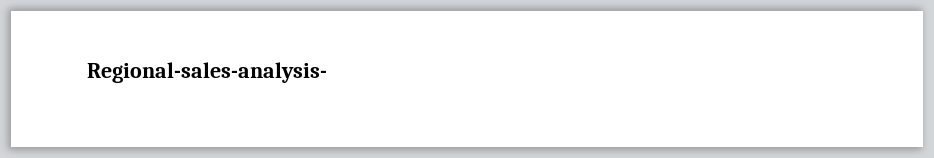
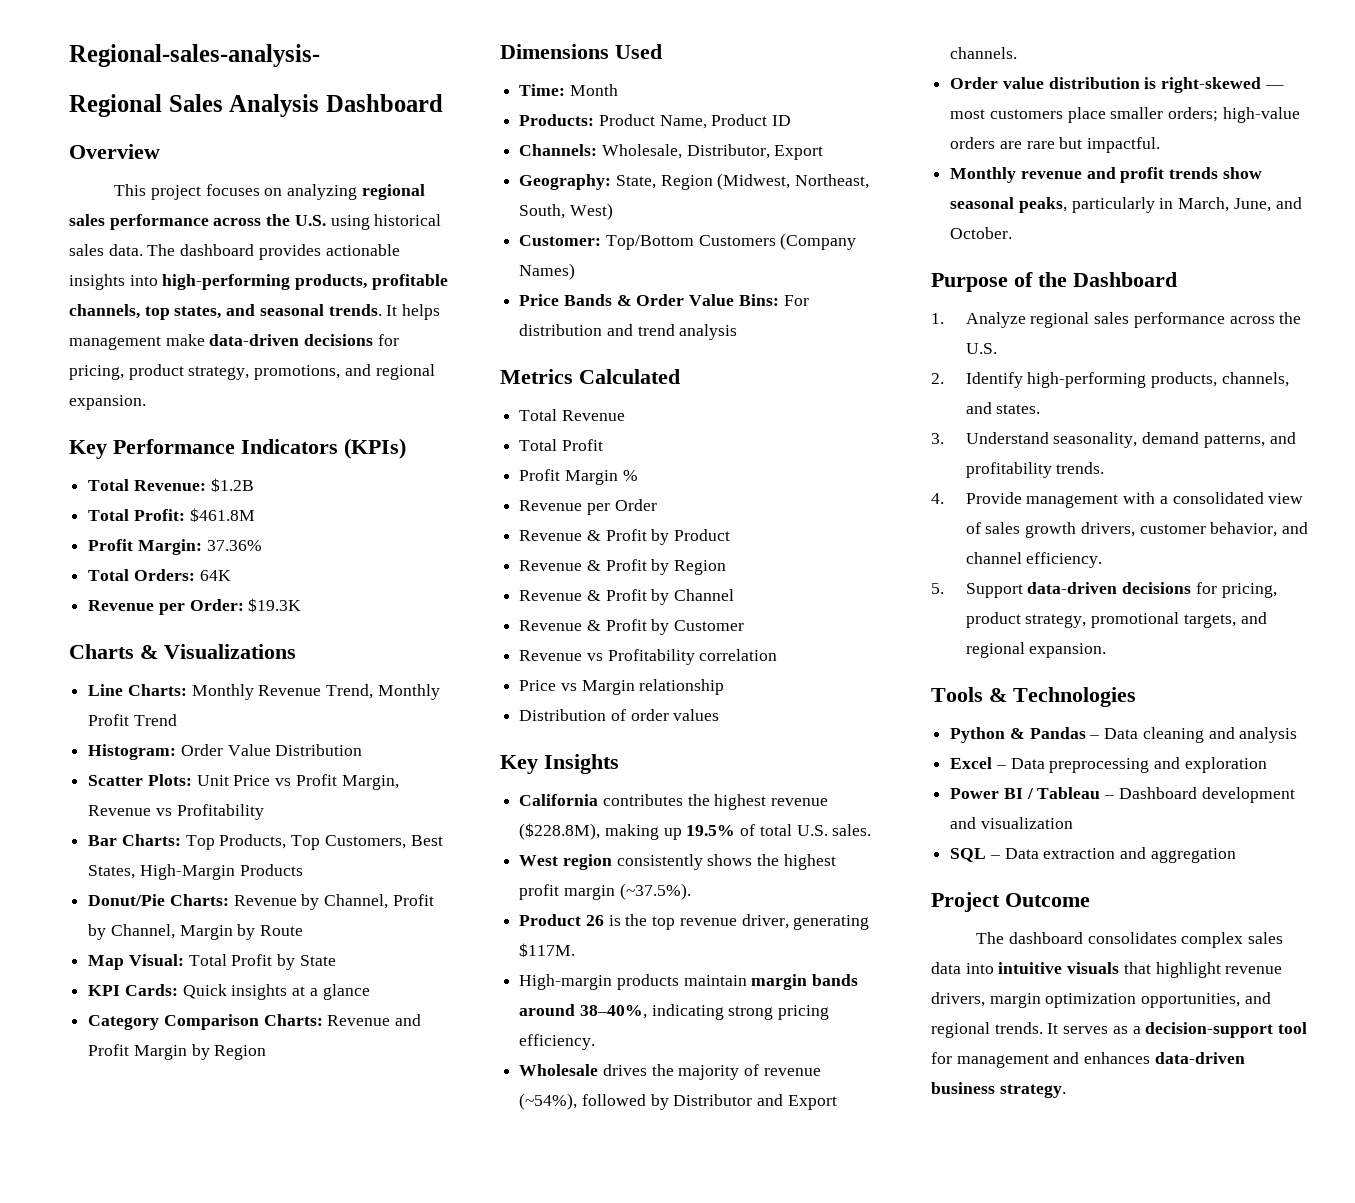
+ Regional Sales Analysis Dashboard
+ Overview
+ This project focuses on analyzing regional sales performance across the U.S. using historical sales data. The dashboard provides actionable insights into high-performing products, profitable channels, top states, and seasonal trends. It helps management make data-driven decisions for pricing, product strategy, promotions, and regional expansion.
+ Key Performance Indicators (KPIs)
+ Total Revenue: $1.2B
+ Total Profit: $461.8M
+ Profit Margin: 37.36%
+ Total Orders: 64K
+ Revenue per Order: $19.3K
+ Charts & Visualizations
+ Line Charts: Monthly Revenue Trend, Monthly Profit Trend
+ Histogram: Order Value Distribution
+ Scatter Plots: Unit Price vs Profit Margin, Revenue vs Profitability
+ Bar Charts: Top Products, Top Customers, Best States, High-Margin Products
+ Donut/Pie Charts: Revenue by Channel, Profit by Channel, Margin by Route
+ Map Visual: Total Profit by State
+ KPI Cards: Quick insights at a glance
+ Category Comparison Charts: Revenue and Profit Margin by Region
+ Dimensions Used
+ Time: Month
+ Products: Product Name, Product ID
+ Channels: Wholesale, Distributor, Export
+ Geography: State, Region (Midwest, Northeast, South, West)
+ Customer: Top/Bottom Customers (Company Names)
+ Price Bands & Order Value Bins: For distribution and trend analysis
+ Metrics Calculated
+ Total Revenue
+ Total Profit
+ Profit Margin %
+ Revenue per Order
+ Revenue & Profit by Product
+ Revenue & Profit by Region
+ Revenue & Profit by Channel
+ Revenue & Profit by Customer
+ Revenue vs Profitability correlation
+ Price vs Margin relationship
+ Distribution of order values
+ Key Insights
+ California contributes the highest revenue ($228.8M), making up 19.5% of total U.S. sales.
+ West region consistently shows the highest profit margin (~37.5%).
+ Product 26 is the top revenue driver, generating $117M.
+ High-margin products maintain margin bands around 38–40%, indicating strong pricing efficiency.
+ Wholesale drives the majority of revenue (~54%), followed by Distributor and Export channels.
+ Order value distribution is right-skewed — most customers place smaller orders; high-value orders are rare but impactful.
+ Monthly revenue and profit trends show seasonal peaks, particularly in March, June, and October.
+ Purpose of the Dashboard
+ 1. Analyze regional sales performance across the U.S.
+ 2. Identify high-performing products, channels, and states.
+ 3. Understand seasonality, demand patterns, and profitability trends.
+ 4. Provide management with a consolidated view of sales growth drivers, customer behavior, and channel efficiency.
+ 5. Support data-driven decisions for pricing, product strategy, promotional targets, and regional expansion.
+ Tools & Technologies
+ Python & Pandas – Data cleaning and analysis
+ Excel – Data preprocessing and exploration
+ Power BI / Tableau – Dashboard development and visualization
+ SQL – Data extraction and aggregation
+ Project Outcome
+ The dashboard consolidates complex sales data into intuitive visuals that highlight revenue drivers, margin optimization opportunities, and regional trends. It serves as a decision-support tool for management and enhances data-driven business strategy.

